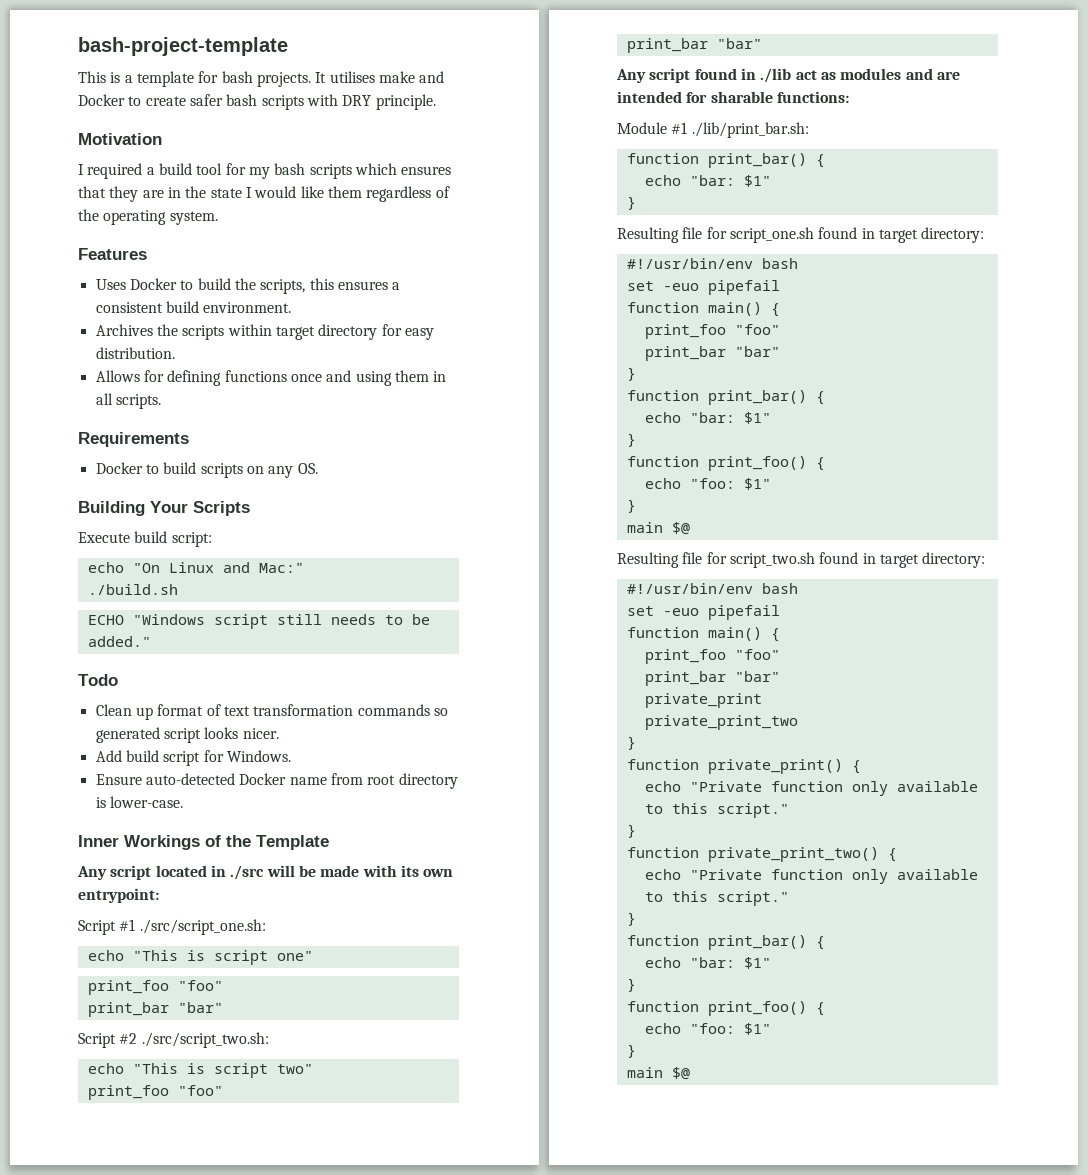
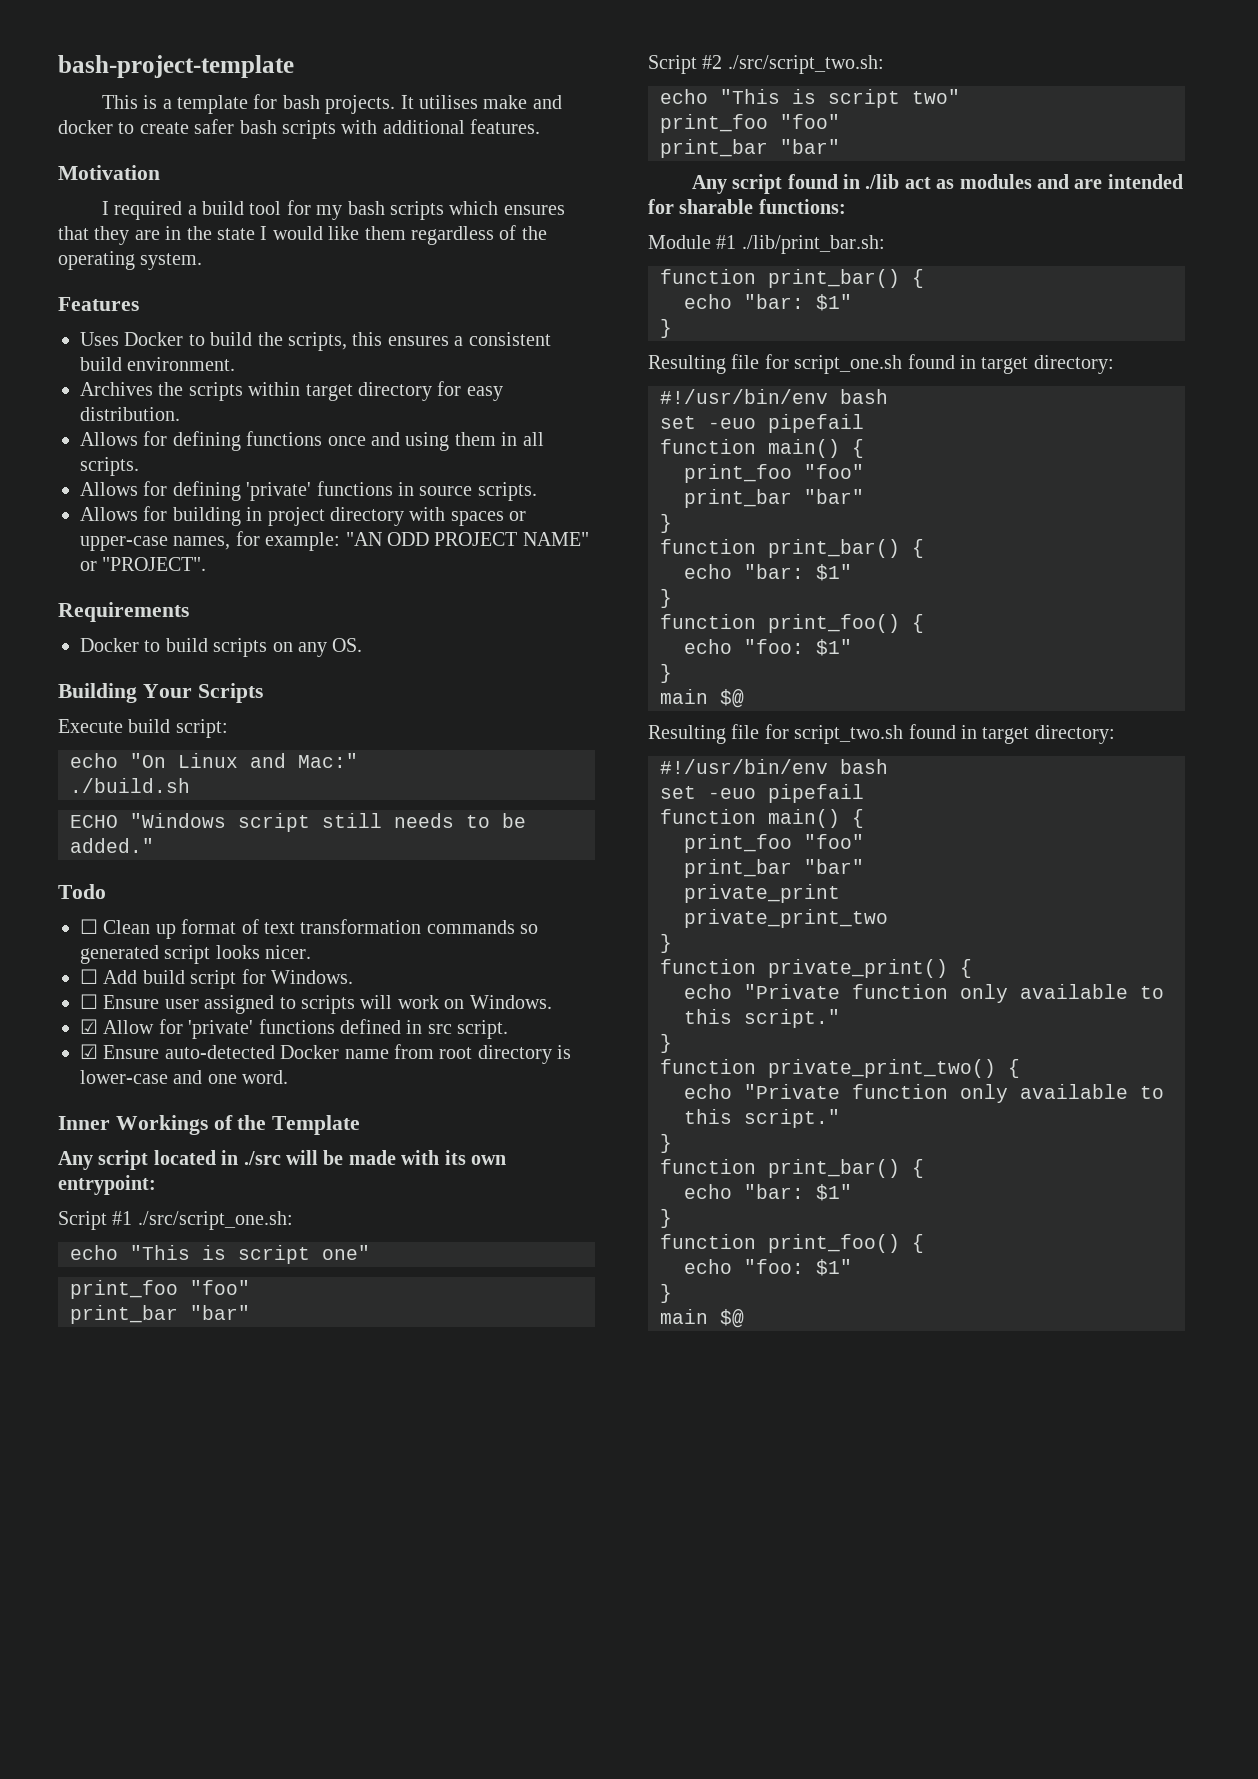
- It utilises make and Docker to create safer bash scripts with DRY principle.
+ It utilises make and docker to create safer bash scripts with additional features.
+ Allows for defining 'private' functions in source scripts.
+ Allows for building in project directory with spaces or upper-case names, for example: "AN ODD PROJECT NAME" or "PROJECT".
- Clean up format of text transformation commands so generated script looks nicer.
+ ☐ Clean up format of text transformation commands so generated script looks nicer.
- Add build script for Windows.
+ ☐ Add build script for Windows.
- Ensure auto-detected Docker name from root directory is lower-case.
+ ☐ Ensure user assigned to scripts will work on Windows.
+ ☑ Allow for 'private' functions defined in src script.
+ ☑ Ensure auto-detected Docker name from root directory is lower-case and one word.

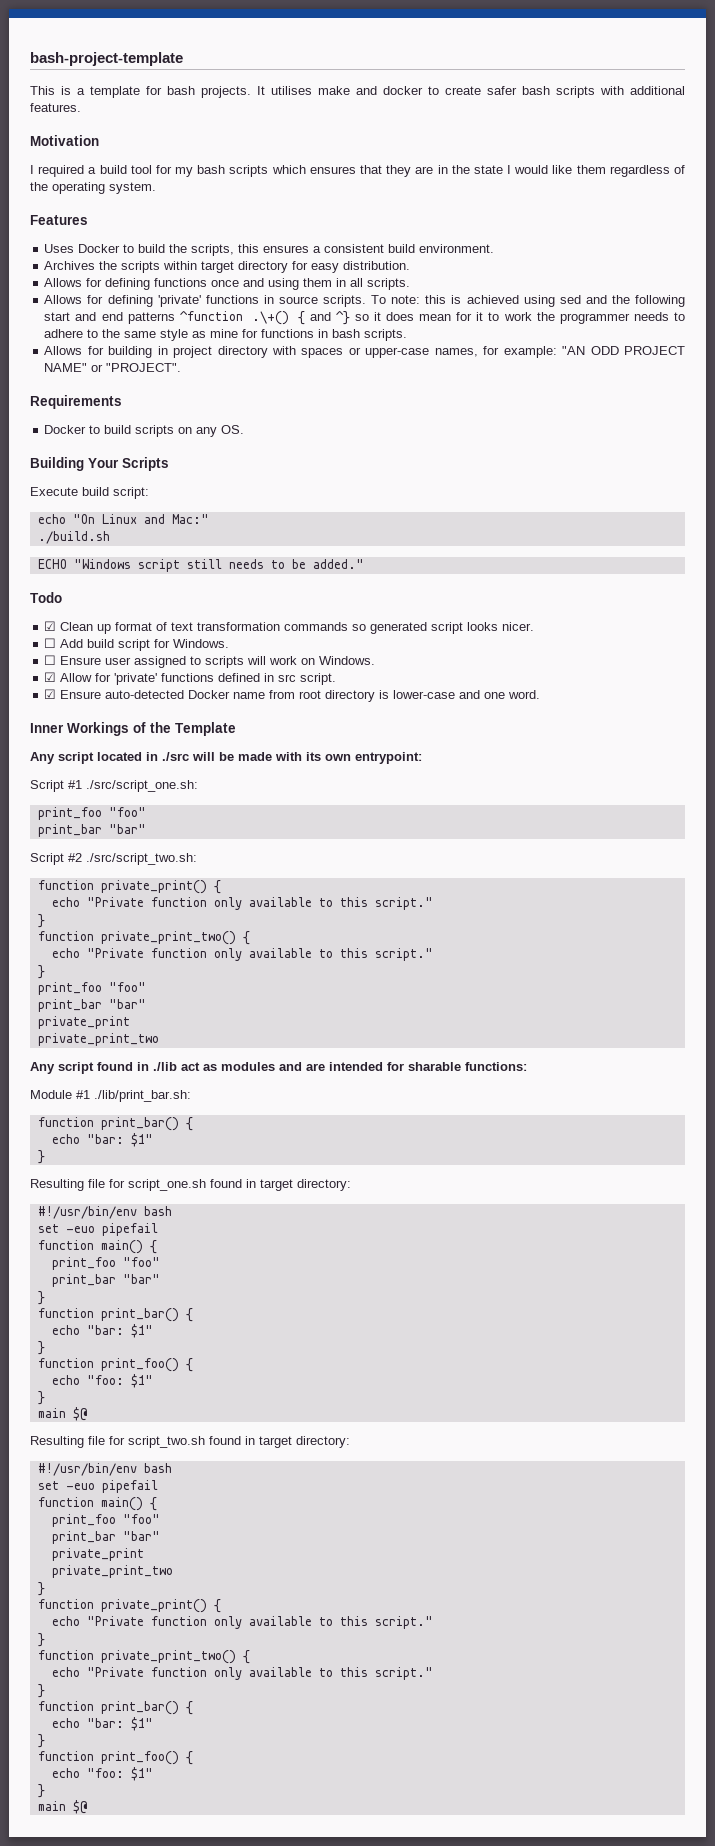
+ To note: this is achieved using sed and the following start and end patterns ^function .\+() { and ^} so it does mean for it to work the programmer needs to adhere to the same style as mine for functions in bash scripts.
- ☐ Clean up format of text transformation commands so generated script looks nicer.
+ ☑ Clean up format of text transformation commands so generated script looks nicer.
- echo "This is script one"
  Script #2 ./src/script_two.sh:
- echo "This is script two"
+ function private_print() {
+ echo "Private function only available to this script."
+ }
+ function private_print_two() {
+ echo "Private function only available to this script."
+ }
  print_foo "foo"
  print_bar "bar"
+ private_print
+ private_print_two

